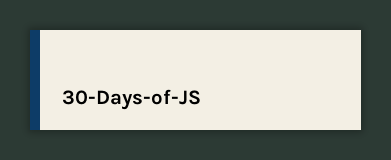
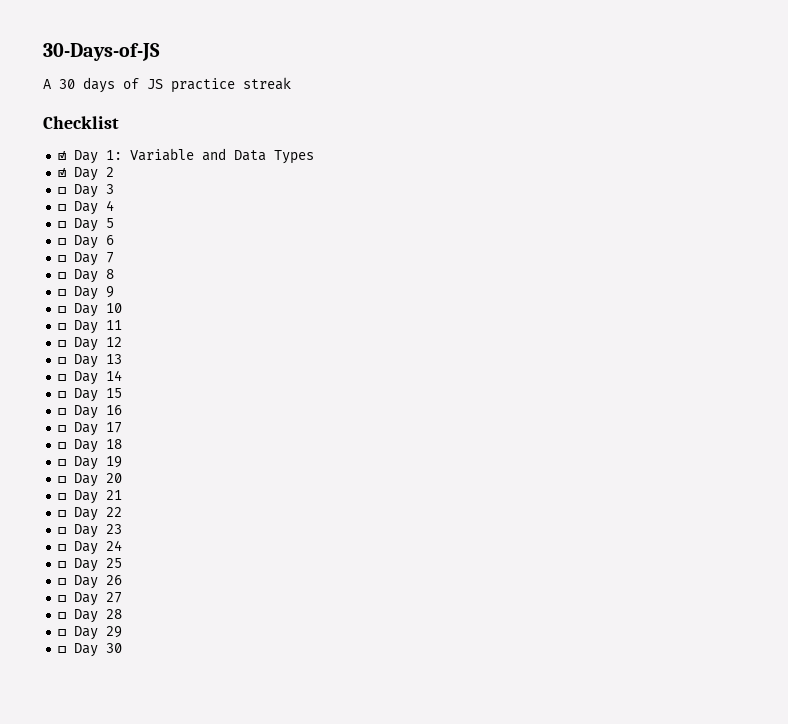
+ A 30 days of JS practice streak
+ Checklist
+ ☑ Day 1: Variable and Data Types
+ ☑ Day 2
+ ☐ Day 3
+ ☐ Day 4
+ ☐ Day 5
+ ☐ Day 6
+ ☐ Day 7
+ ☐ Day 8
+ ☐ Day 9
+ ☐ Day 10
+ ☐ Day 11
+ ☐ Day 12
+ ☐ Day 13
+ ☐ Day 14
+ ☐ Day 15
+ ☐ Day 16
+ ☐ Day 17
+ ☐ Day 18
+ ☐ Day 19
+ ☐ Day 20
+ ☐ Day 21
+ ☐ Day 22
+ ☐ Day 23
+ ☐ Day 24
+ ☐ Day 25
+ ☐ Day 26
+ ☐ Day 27
+ ☐ Day 28
+ ☐ Day 29
+ ☐ Day 30

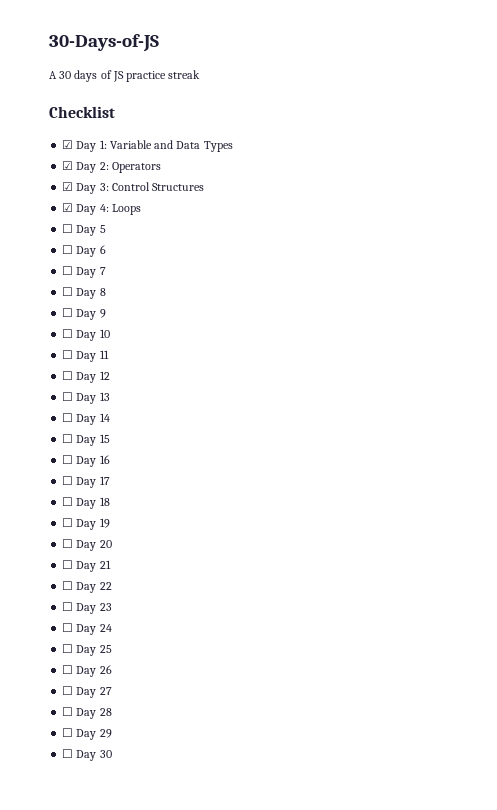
- ☑ Day 2
- ☐ Day 3
- ☐ Day 4
+ ☑ Day 2: Operators
+ ☑ Day 3: Control Structures
+ ☑ Day 4: Loops

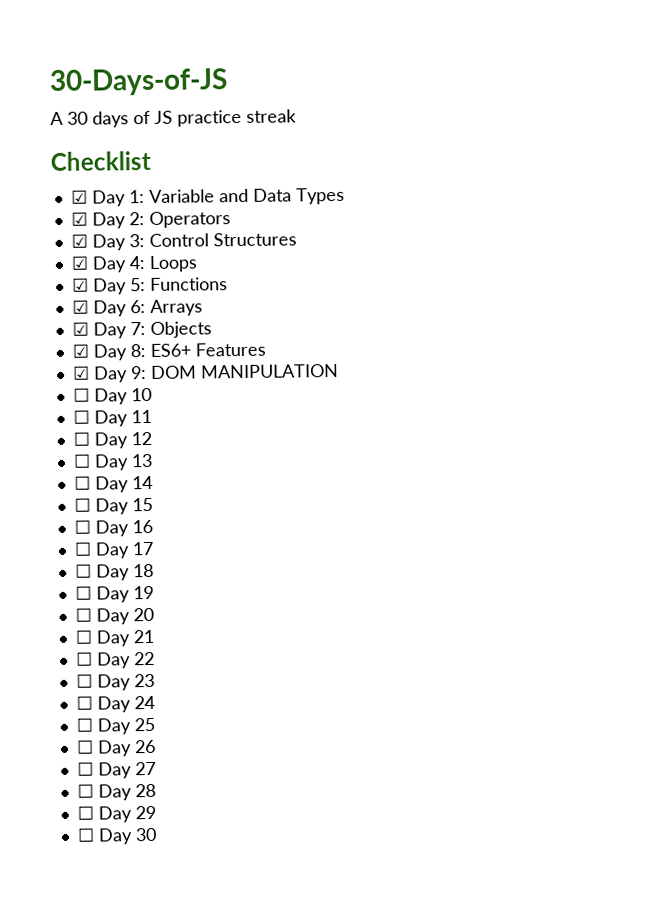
- ☐ Day 5
- ☐ Day 6
- ☐ Day 7
- ☐ Day 8
- ☐ Day 9
+ ☑ Day 5: Functions
+ ☑ Day 6: Arrays
+ ☑ Day 7: Objects
+ ☑ Day 8: ES6+ Features
+ ☑ Day 9: DOM MANIPULATION

